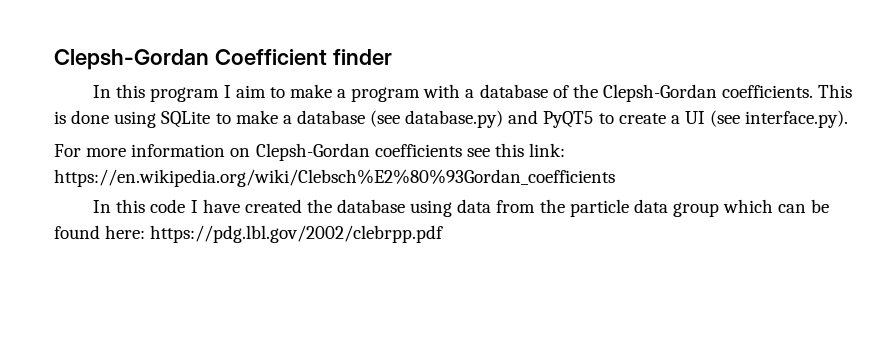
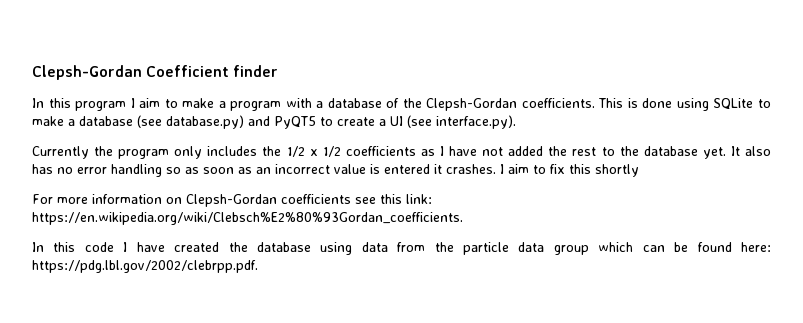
+ Currently the program only includes the 1/2 x 1/2 coefficients as I have not added the rest to the database yet. It also has no error handling so as soon as an incorrect value is entered it crashes. I aim to fix this shortly
- For more information on Clepsh-Gordan coefficients see this link: https://en.wikipedia.org/wiki/Clebsch%E2%80%93Gordan_coefficients
+ For more information on Clepsh-Gordan coefficients see this link: https://en.wikipedia.org/wiki/Clebsch%E2%80%93Gordan_coefficients.
- In this code I have created the database using data from the particle data group which can be found here: https://pdg.lbl.gov/2002/clebrpp.pdf
+ In this code I have created the database using data from the particle data group which can be found here: https://pdg.lbl.gov/2002/clebrpp.pdf.

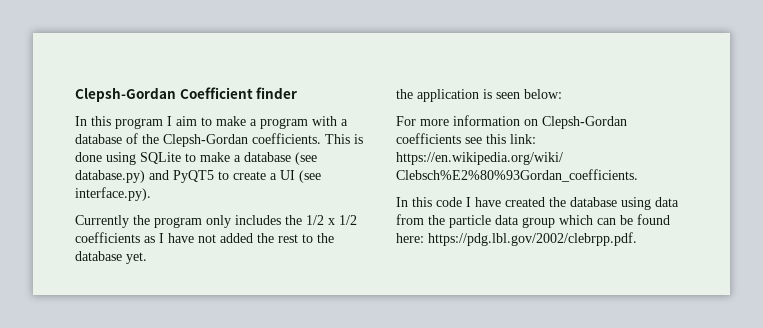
- Currently the program only includes the 1/2 x 1/2 coefficients as I have not added the rest to the database yet. It also has no error handling so as soon as an incorrect value is entered it crashes. I aim to fix this shortly
+ Currently the program only includes the 1/2 x 1/2 coefficients as I have not added the rest to the database yet.
+ the application is seen below:

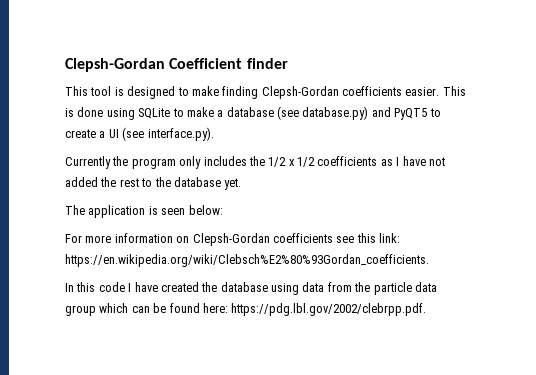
- In this program I aim to make a program with a database of the Clepsh-Gordan coefficients.
+ This tool is designed to make finding Clepsh-Gordan coefficients easier.
- the application is seen below:
+ The application is seen below:

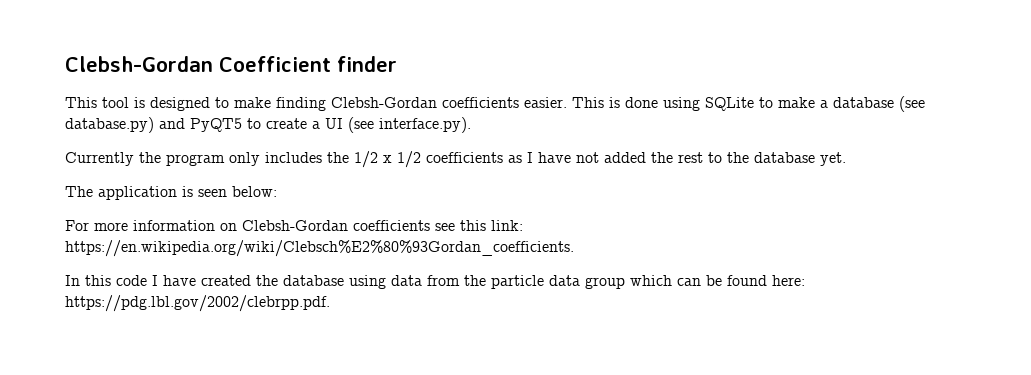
- Clepsh-Gordan Coefficient finder
+ Clebsh-Gordan Coefficient finder
- This tool is designed to make finding Clepsh-Gordan coefficients easier.
+ This tool is designed to make finding Clebsh-Gordan coefficients easier.
- For more information on Clepsh-Gordan coefficients see this link: https://en.wikipedia.org/wiki/Clebsch%E2%80%93Gordan_coefficients.
+ For more information on Clebsh-Gordan coefficients see this link: https://en.wikipedia.org/wiki/Clebsch%E2%80%93Gordan_coefficients.

